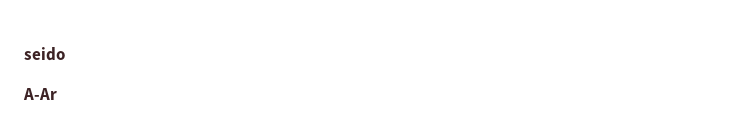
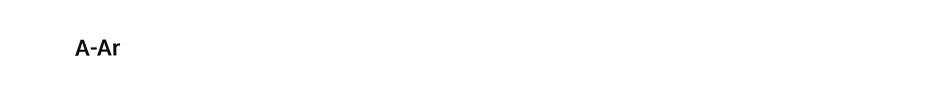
- seido

